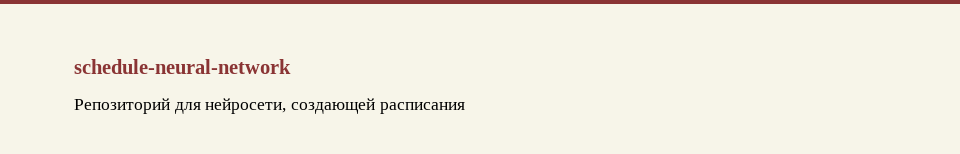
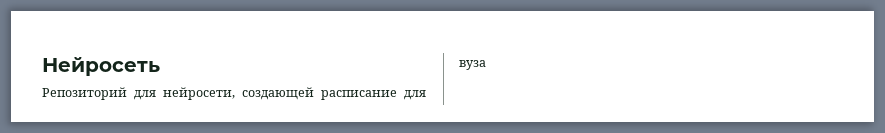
- schedule-neural-network
+ Нейросеть
- Репозиторий для нейросети, создающей расписания
+ Репозиторий для нейросети, создающей расписание для вуза

